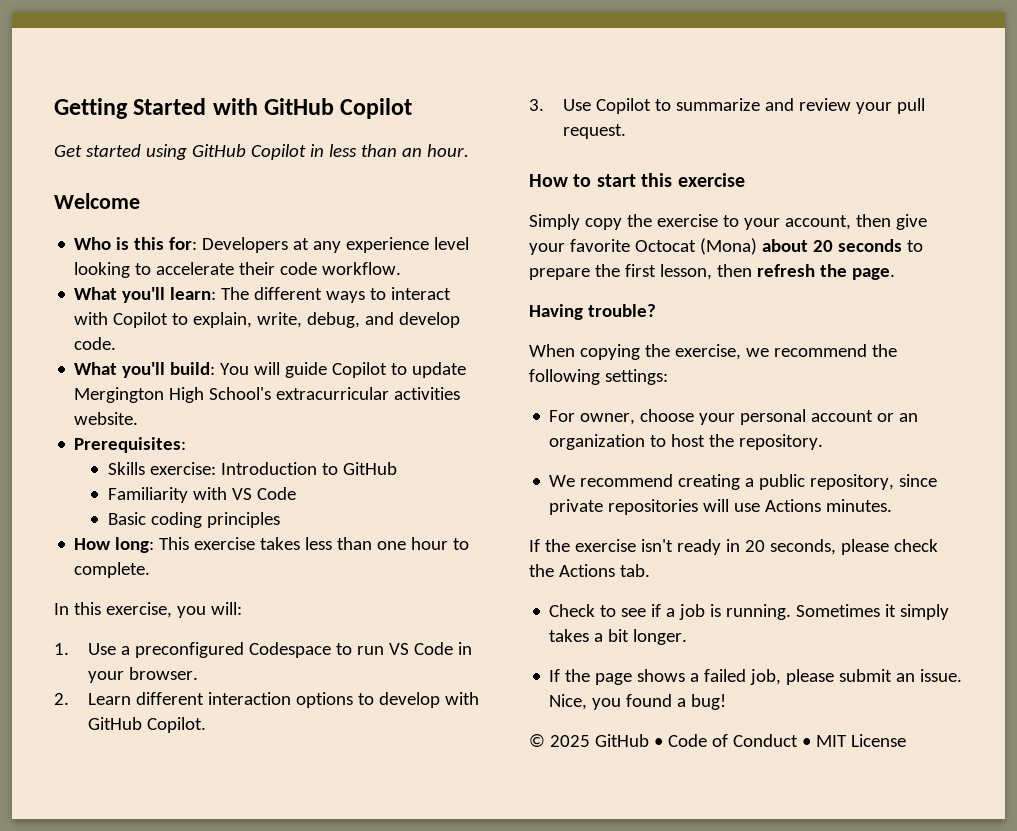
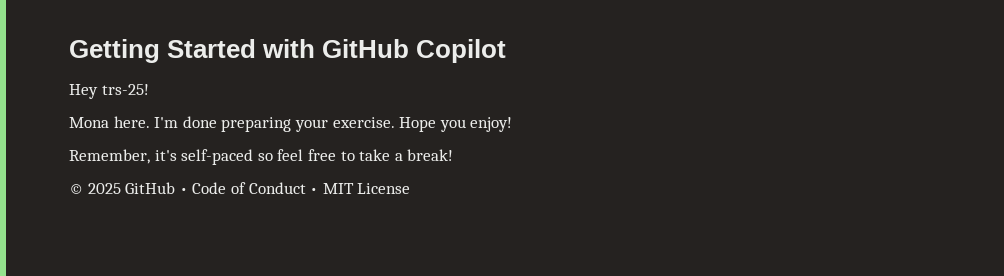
- Get started using GitHub Copilot in less than an hour.
- Welcome
- Who is this for: Developers at any experience level looking to accelerate their code workflow.
- What you'll learn: The different ways to interact with Copilot to explain, write, debug, and develop code.
- What you'll build: You will guide Copilot to update Mergington High School's extracurricular activities website.
- Prerequisites:
- Skills exercise: Introduction to GitHub
- Familiarity with VS Code
- Basic coding principles
- How long: This exercise takes less than one hour to complete.
- In this exercise, you will:
- 1. Use a preconfigured Codespace to run VS Code in your browser.
- 2. Learn different interaction options to develop with GitHub Copilot.
- 3. Use Copilot to summarize and review your pull request.
- How to start this exercise
- Simply copy the exercise to your account, then give your favorite Octocat (Mona) about 20 seconds to prepare the first lesson, then refresh the page.
- Having trouble?
- When copying the exercise, we recommend the following settings:
- For owner, choose your personal account or an organization to host the repository.
- We recommend creating a public repository, since private repositories will use Actions minutes.
- If the exercise isn't ready in 20 seconds, please check the Actions tab.
- Check to see if a job is running. Sometimes it simply takes a bit longer.
- If the page shows a failed job, please submit an issue. Nice, you found a bug!
+ Hey trs-25!
+ Mona here. I'm done preparing your exercise. Hope you enjoy!
+ Remember, it's self-paced so feel free to take a break!

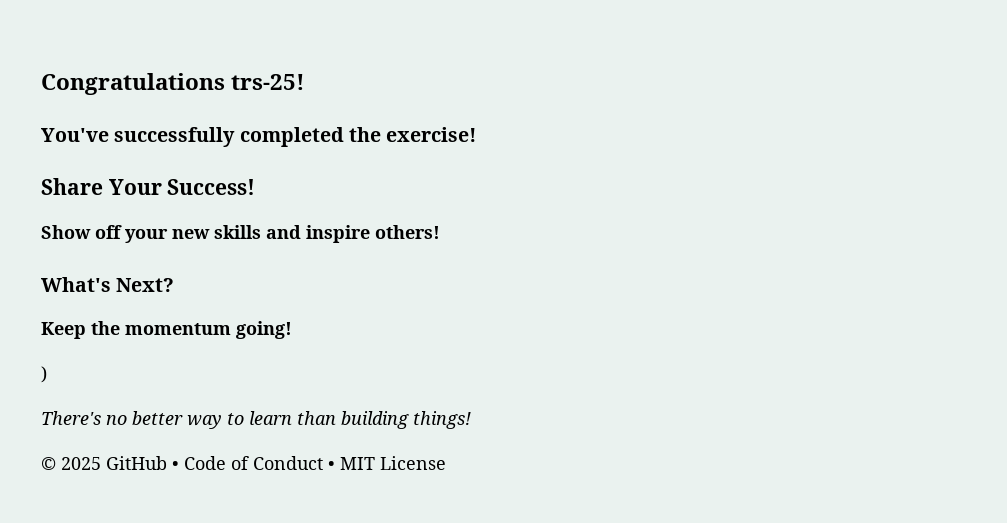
- Getting Started with GitHub Copilot
- Hey trs-25!
- Mona here. I'm done preparing your exercise. Hope you enjoy!
- Remember, it's self-paced so feel free to take a break!
+ Congratulations trs-25!
+ You've successfully completed the exercise!
+ Share Your Success!
+ Show off your new skills and inspire others!
+ What's Next?
+ Keep the momentum going!
+ )
+ There's no better way to learn than building things!

